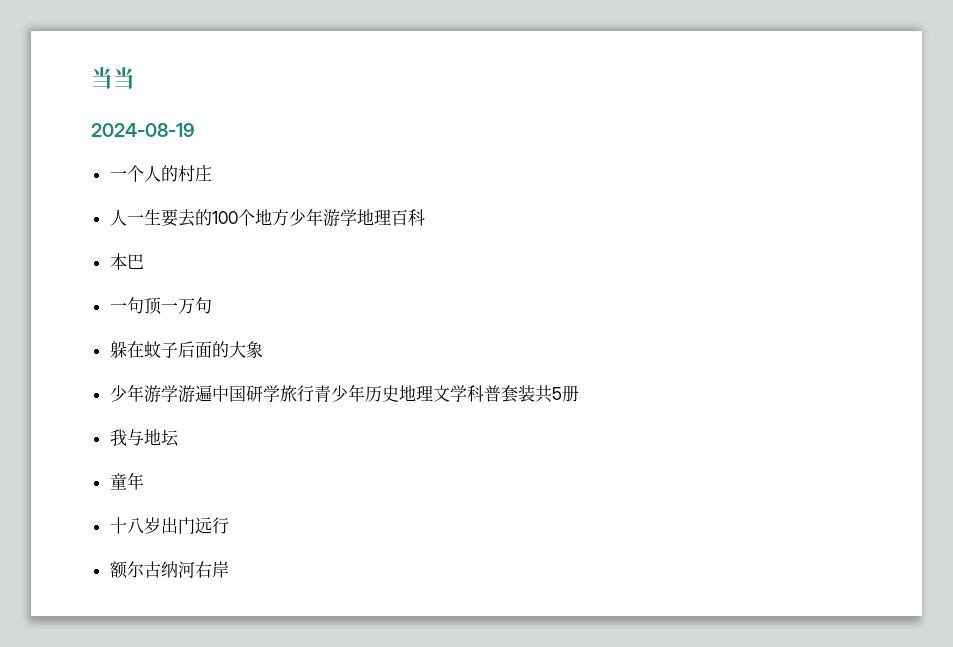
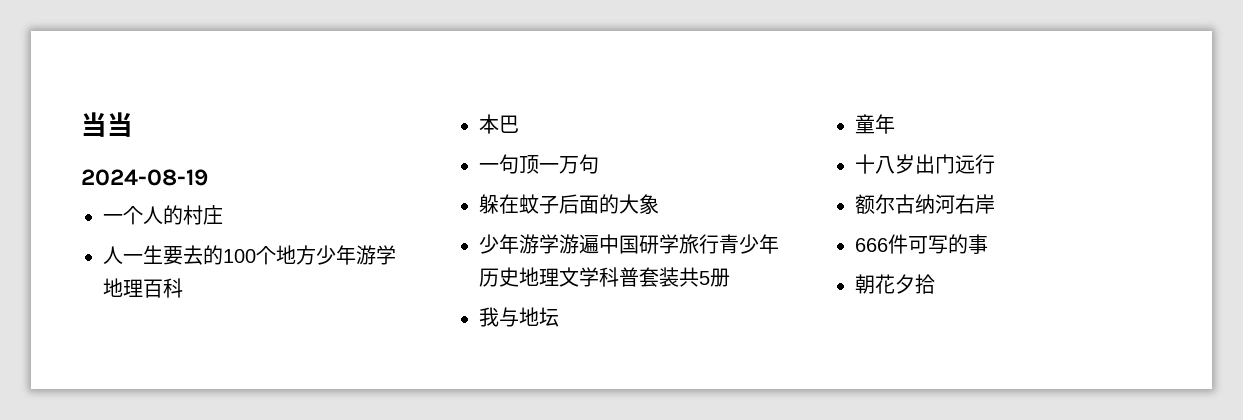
+ 666件可写的事
+ 朝花夕拾

